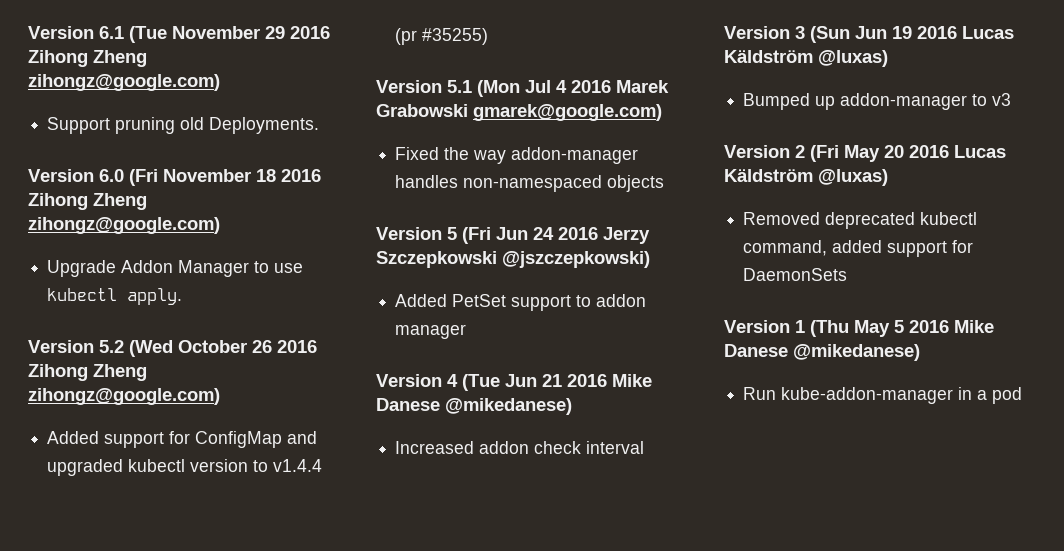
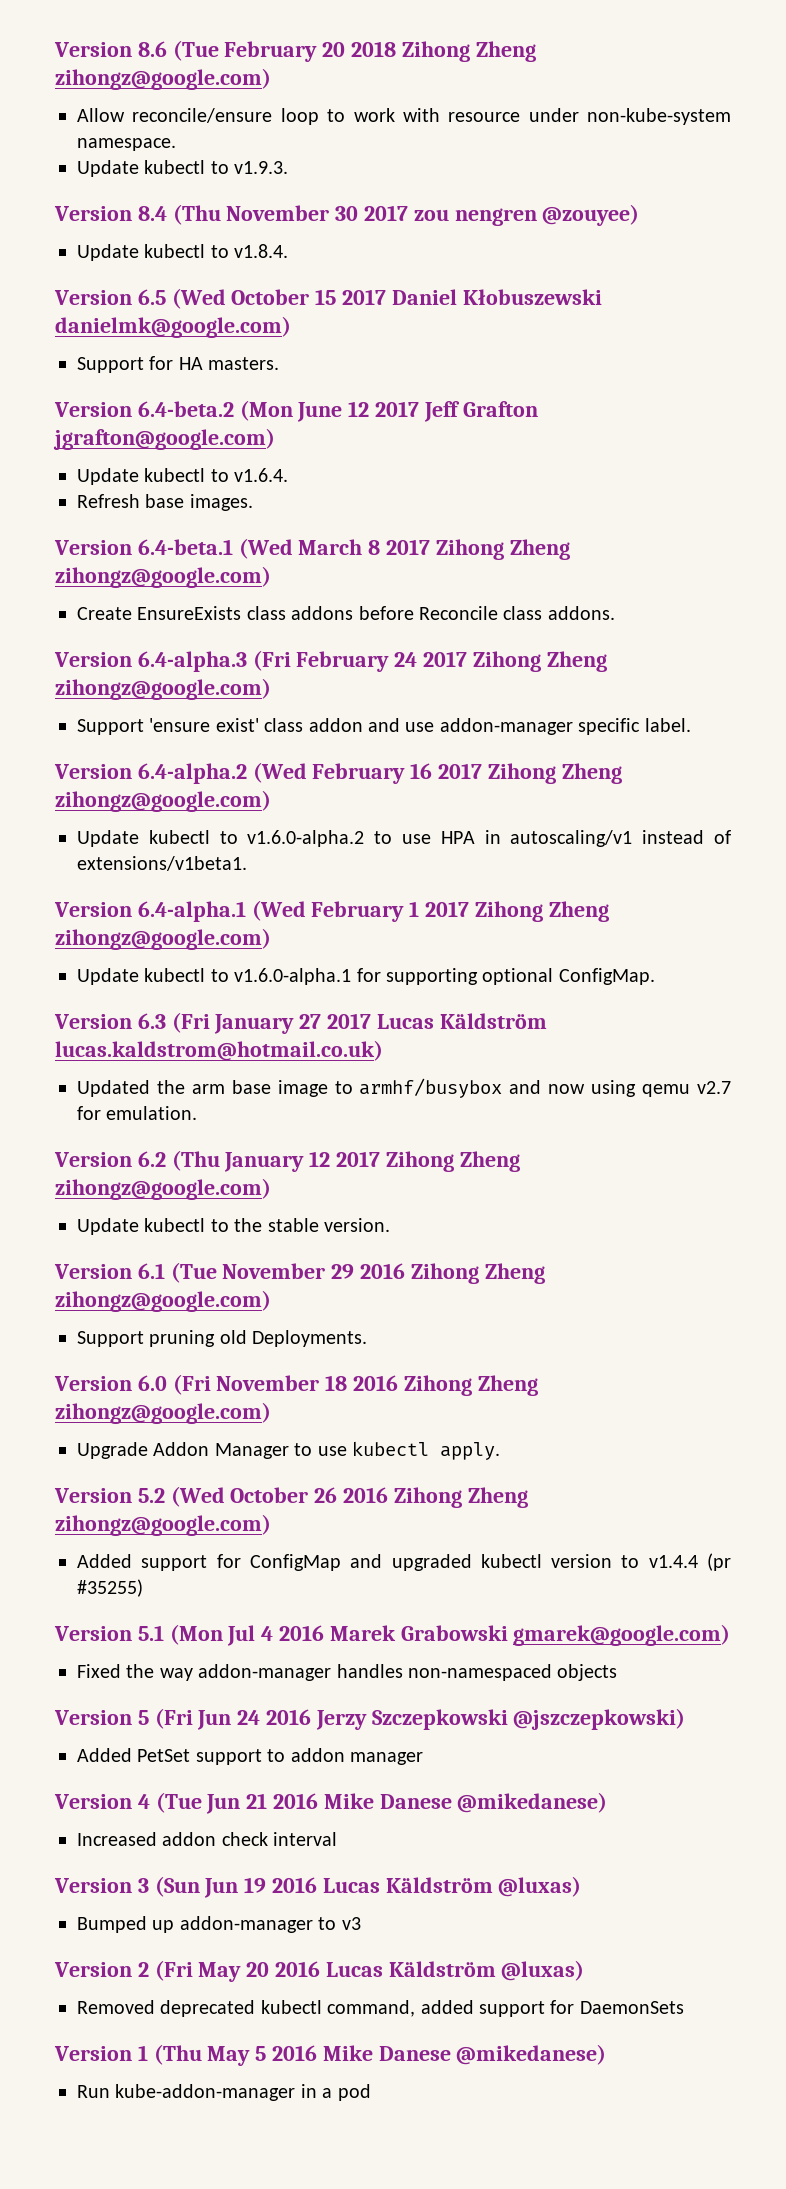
+ Version 8.6 (Tue February 20 2018 Zihong Zheng zihongz@google.com)
+ Allow reconcile/ensure loop to work with resource under non-kube-system namespace.
+ Update kubectl to v1.9.3.
+ Version 8.4 (Thu November 30 2017 zou nengren @zouyee)
+ Update kubectl to v1.8.4.
+ Version 6.5 (Wed October 15 2017 Daniel Kłobuszewski danielmk@google.com)
+ Support for HA masters.
+ Version 6.4-beta.2 (Mon June 12 2017 Jeff Grafton jgrafton@google.com)
+ Update kubectl to v1.6.4.
+ Refresh base images.
+ Version 6.4-beta.1 (Wed March 8 2017 Zihong Zheng zihongz@google.com)
+ Create EnsureExists class addons before Reconcile class addons.
+ Version 6.4-alpha.3 (Fri February 24 2017 Zihong Zheng zihongz@google.com)
+ Support 'ensure exist' class addon and use addon-manager specific label.
+ Version 6.4-alpha.2 (Wed February 16 2017 Zihong Zheng zihongz@google.com)
+ Update kubectl to v1.6.0-alpha.2 to use HPA in autoscaling/v1 instead of extensions/v1beta1.
+ Version 6.4-alpha.1 (Wed February 1 2017 Zihong Zheng zihongz@google.com)
+ Update kubectl to v1.6.0-alpha.1 for supporting optional ConfigMap.
+ Version 6.3 (Fri January 27 2017 Lucas Käldström lucas.kaldstrom@hotmail.co.uk)
+ Updated the arm base image to armhf/busybox and now using qemu v2.7 for emulation.
+ Version 6.2 (Thu January 12 2017 Zihong Zheng zihongz@google.com)
+ Update kubectl to the stable version.

